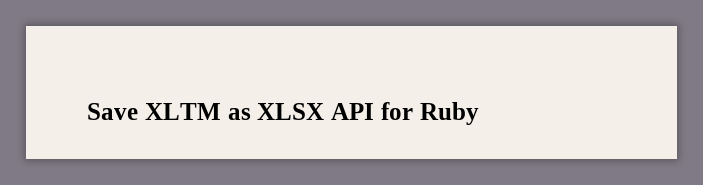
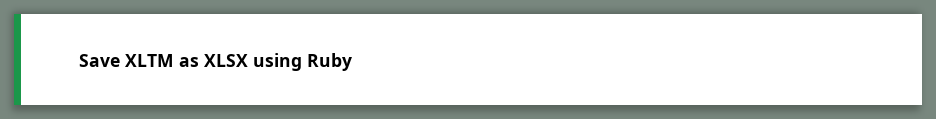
- Save XLTM as XLSX API for Ruby
+ Save XLTM as XLSX using Ruby

